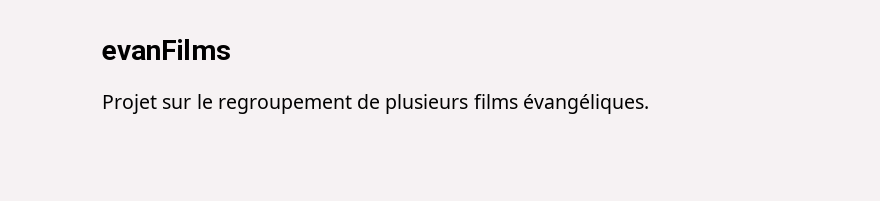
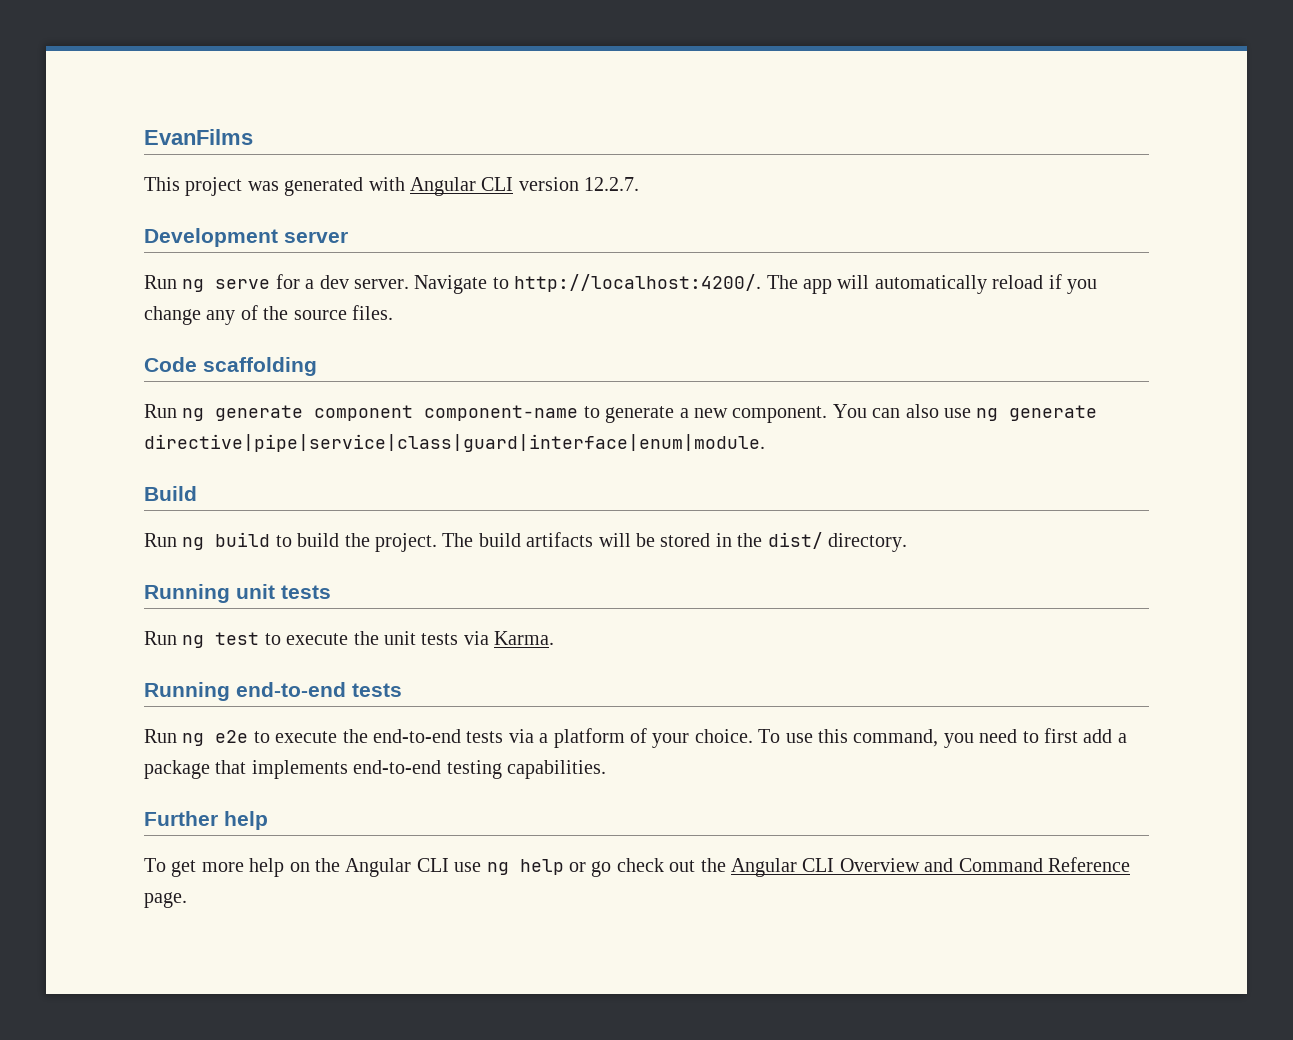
- evanFilms
- Projet sur le regroupement de plusieurs films évangéliques.
+ EvanFilms
+ This project was generated with Angular CLI version 12.2.7.
+ Development server
+ Run ng serve for a dev server. Navigate to http://localhost:4200/. The app will automatically reload if you change any of the source files.
+ Code scaffolding
+ Run ng generate component component-name to generate a new component. You can also use ng generate directive|pipe|service|class|guard|interface|enum|module.
+ Build
+ Run ng build to build the project. The build artifacts will be stored in the dist/ directory.
+ Running unit tests
+ Run ng test to execute the unit tests via Karma.
+ Running end-to-end tests
+ Run ng e2e to execute the end-to-end tests via a platform of your choice. To use this command, you need to first add a package that implements end-to-end testing capabilities.
+ Further help
+ To get more help on the Angular CLI use ng help or go check out the Angular CLI Overview and Command Reference page.

